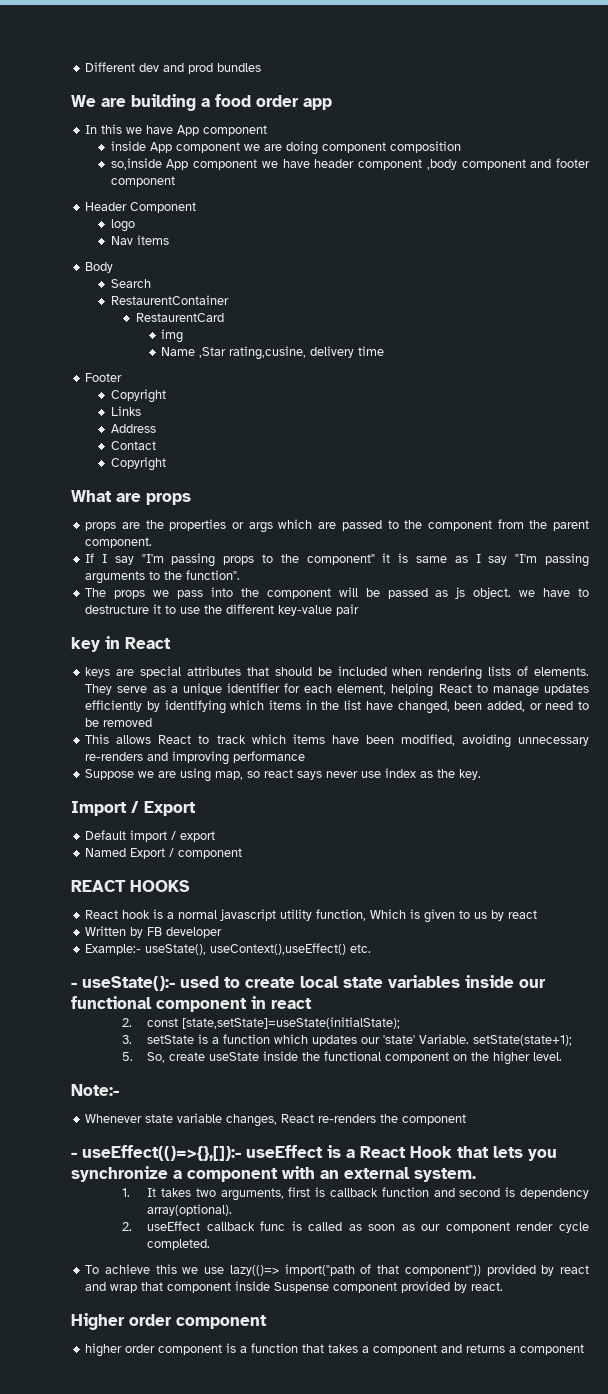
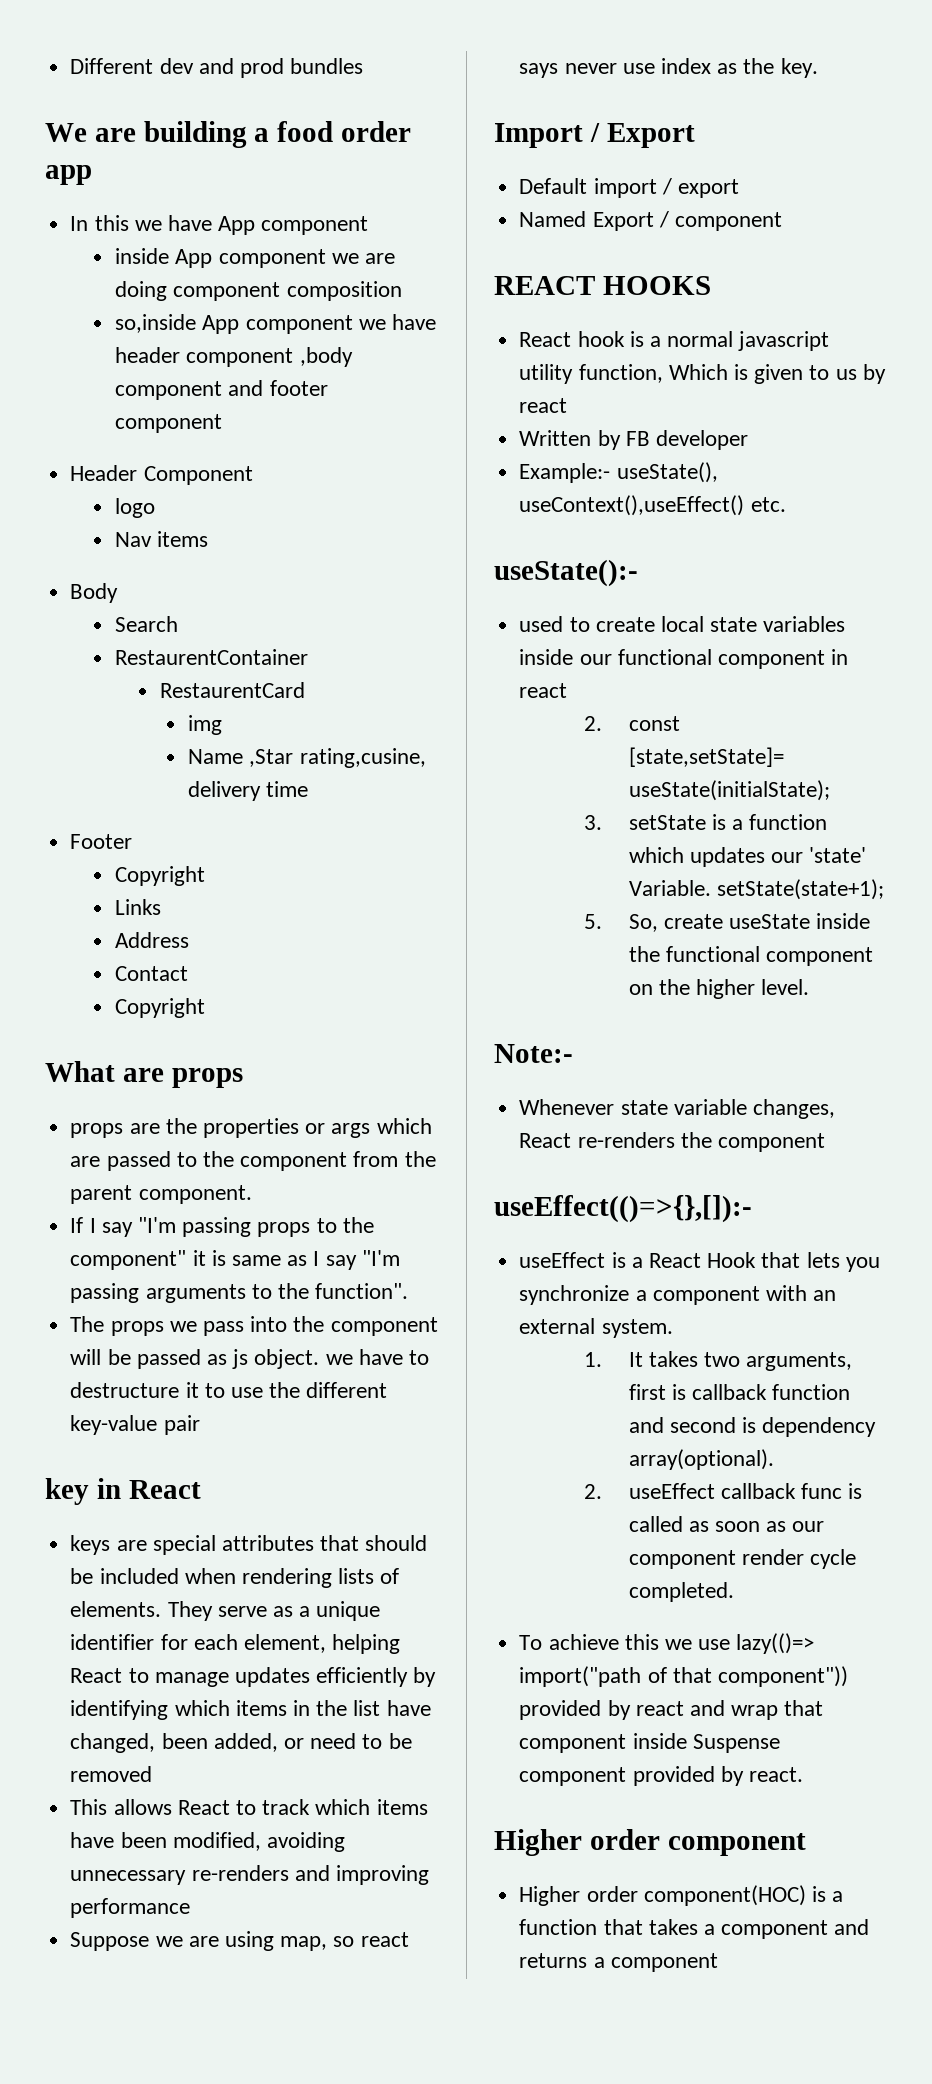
- - useState():- used to create local state variables inside our functional component in react
+ useState():-
+ used to create local state variables inside our functional component in react
- - useEffect(()=>{},[]):- useEffect is a React Hook that lets you synchronize a component with an external system.
+ useEffect(()=>{},[]):-
+ useEffect is a React Hook that lets you synchronize a component with an external system.
- higher order component is a function that takes a component and returns a component
+ Higher order component(HOC) is a function that takes a component and returns a component

